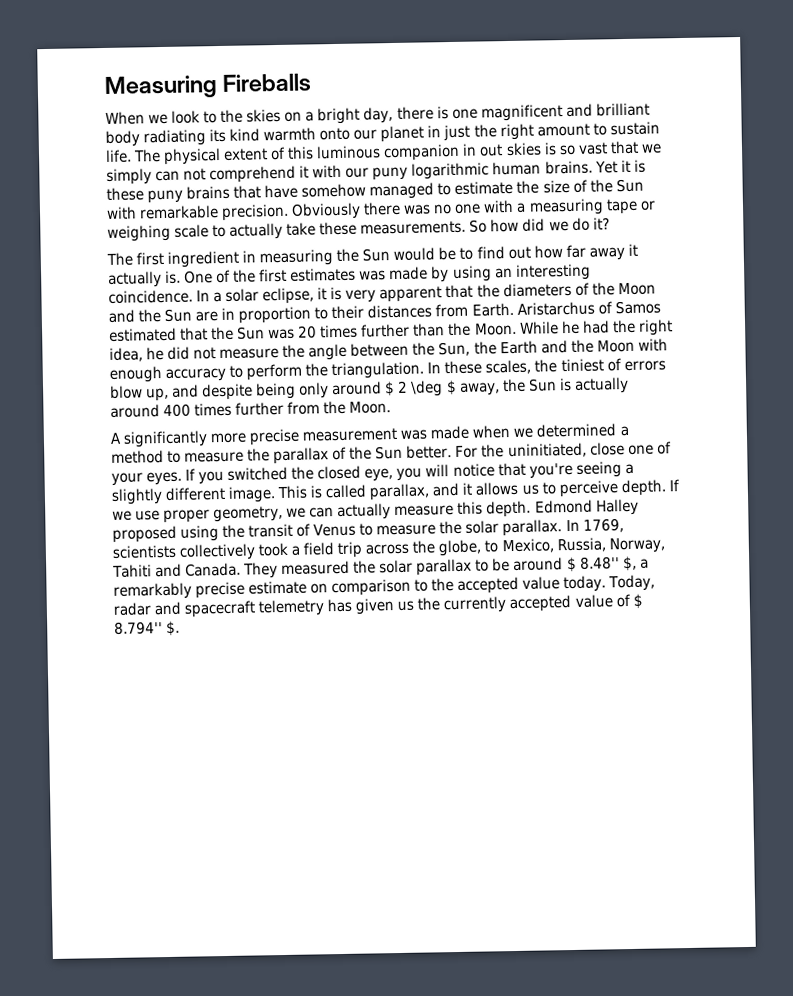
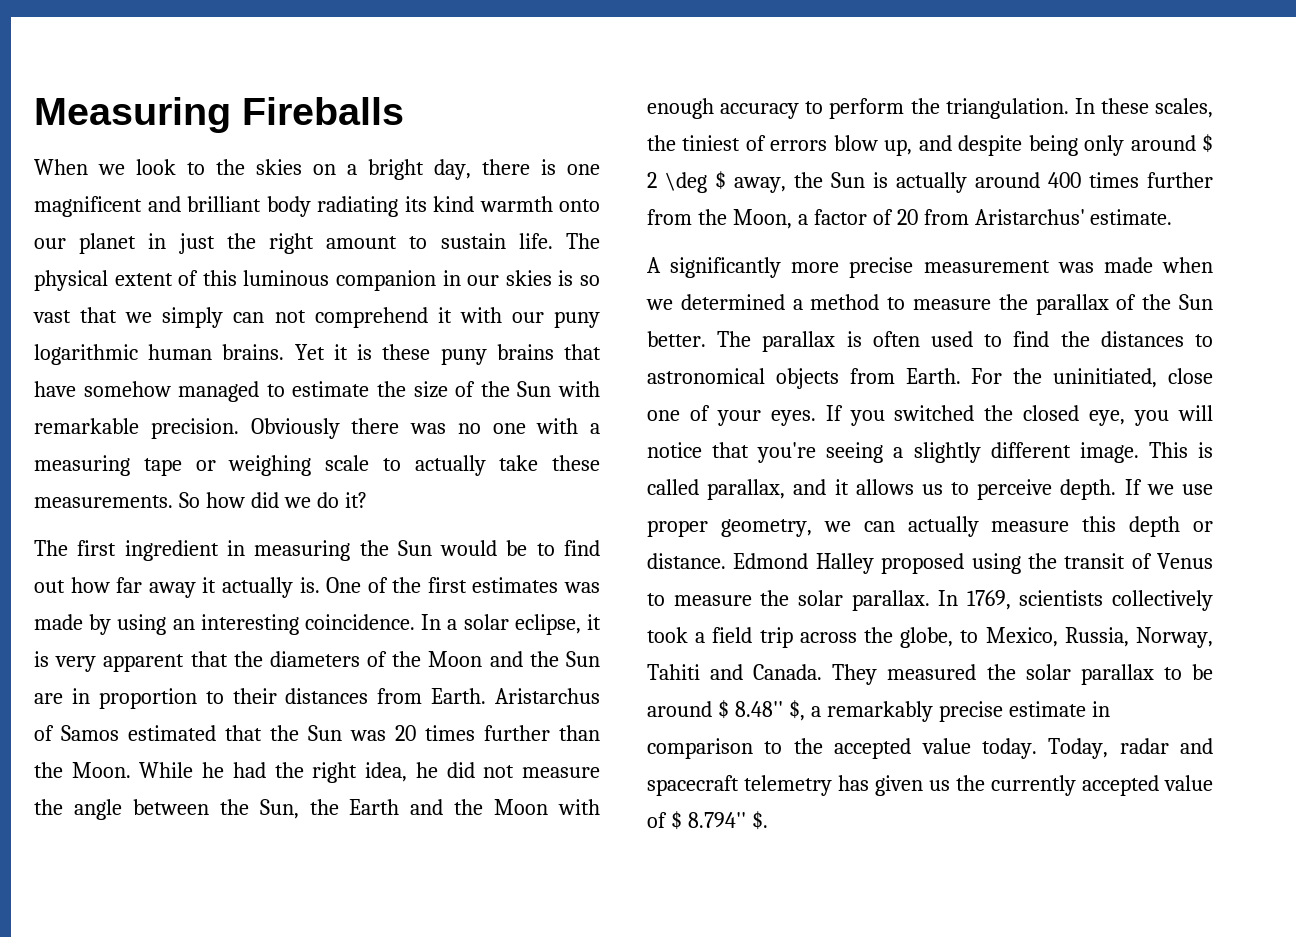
- The physical extent of this luminous companion in out skies is so vast that we simply can not comprehend it with our puny logarithmic human brains.
+ The physical extent of this luminous companion in our skies is so vast that we simply can not comprehend it with our puny logarithmic human brains.
- In these scales, the tiniest of errors blow up, and despite being only around $ 2 \deg $ away, the Sun is actually around 400 times further from the Moon.
+ In these scales, the tiniest of errors blow up, and despite being only around $ 2 \deg $ away, the Sun is actually around 400 times further from the Moon, a factor of 20 from Aristarchus' estimate.
+ The parallax is often used to find the distances to astronomical objects from Earth.
- If we use proper geometry, we can actually measure this depth.
+ If we use proper geometry, we can actually measure this depth or distance.
- They measured the solar parallax to be around $ 8.48'' $, a remarkably precise estimate on comparison to the accepted value today.
+ They measured the solar parallax to be around $ 8.48'' $, a remarkably precise estimate in comparison to the accepted value today.

